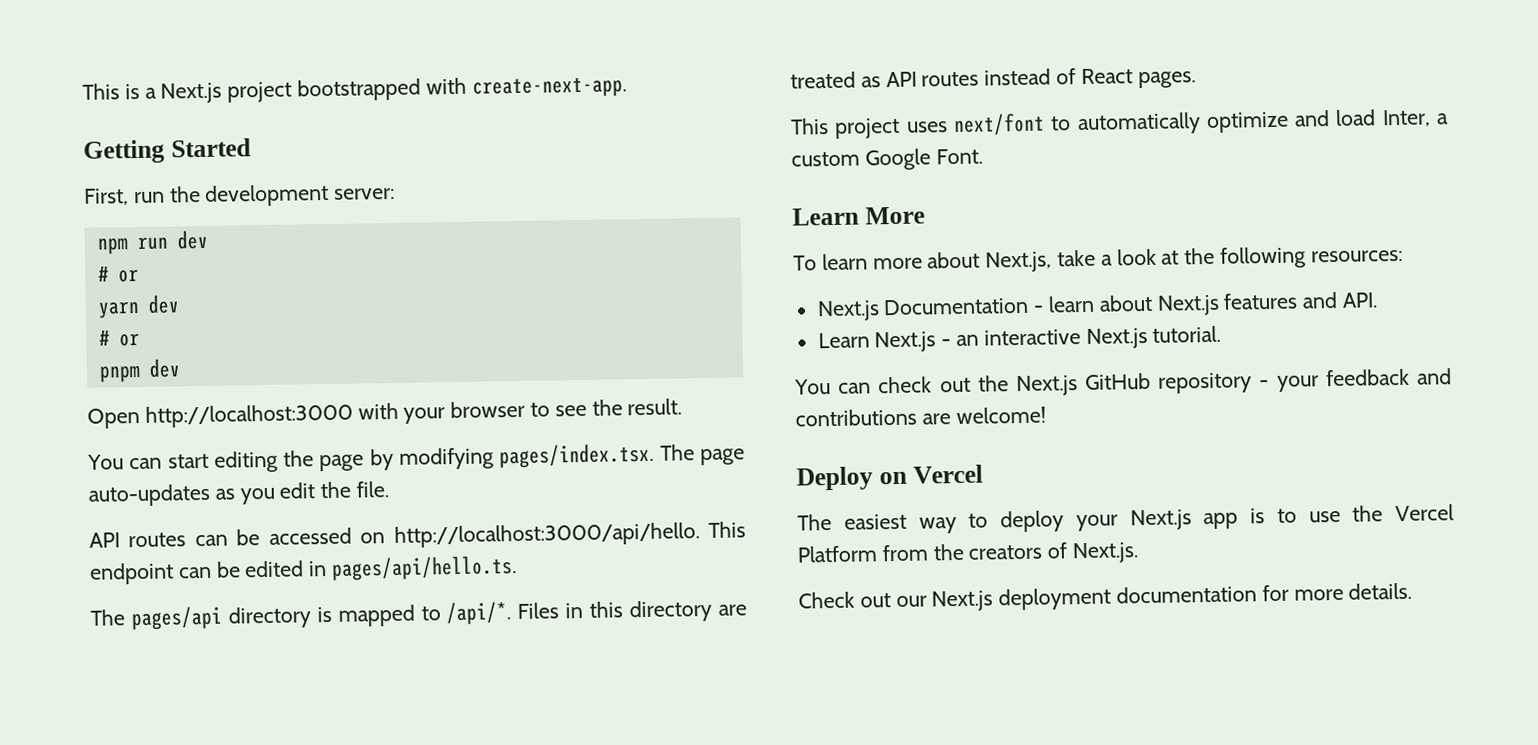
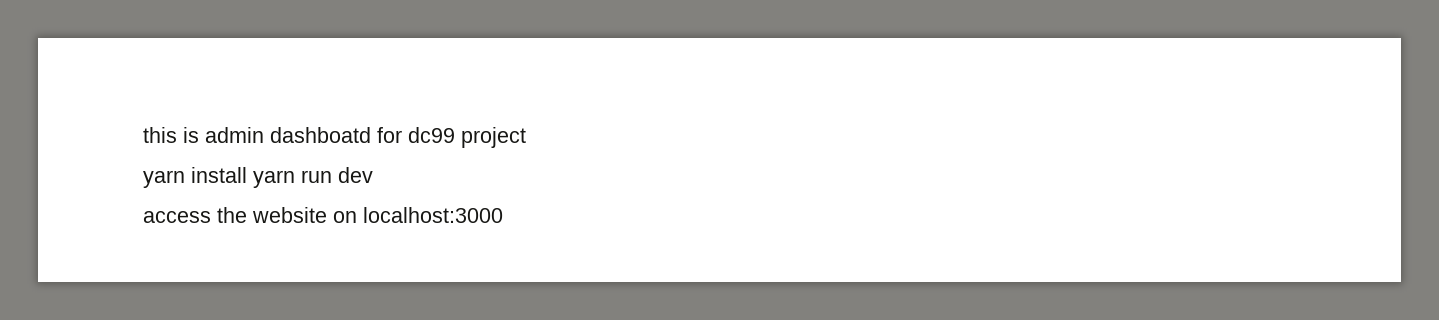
- This is a Next.js project bootstrapped with create-next-app.
- Getting Started
- First, run the development server:
- npm run dev
- # or
- yarn dev
- # or
- pnpm dev
- Open http://localhost:3000 with your browser to see the result.
- You can start editing the page by modifying pages/index.tsx. The page auto-updates as you edit the file.
- API routes can be accessed on http://localhost:3000/api/hello. This endpoint can be edited in pages/api/hello.ts.
- The pages/api directory is mapped to /api/*. Files in this directory are treated as API routes instead of React pages.
- This project uses next/font to automatically optimize and load Inter, a custom Google Font.
- Learn More
- To learn more about Next.js, take a look at the following resources:
- Next.js Documentation - learn about Next.js features and API.
- Learn Next.js - an interactive Next.js tutorial.
- You can check out the Next.js GitHub repository - your feedback and contributions are welcome!
- Deploy on Vercel
- The easiest way to deploy your Next.js app is to use the Vercel Platform from the creators of Next.js.
- Check out our Next.js deployment documentation for more details.
+ this is admin dashboatd for dc99 project
+ yarn install yarn run dev
+ access the website on localhost:3000

